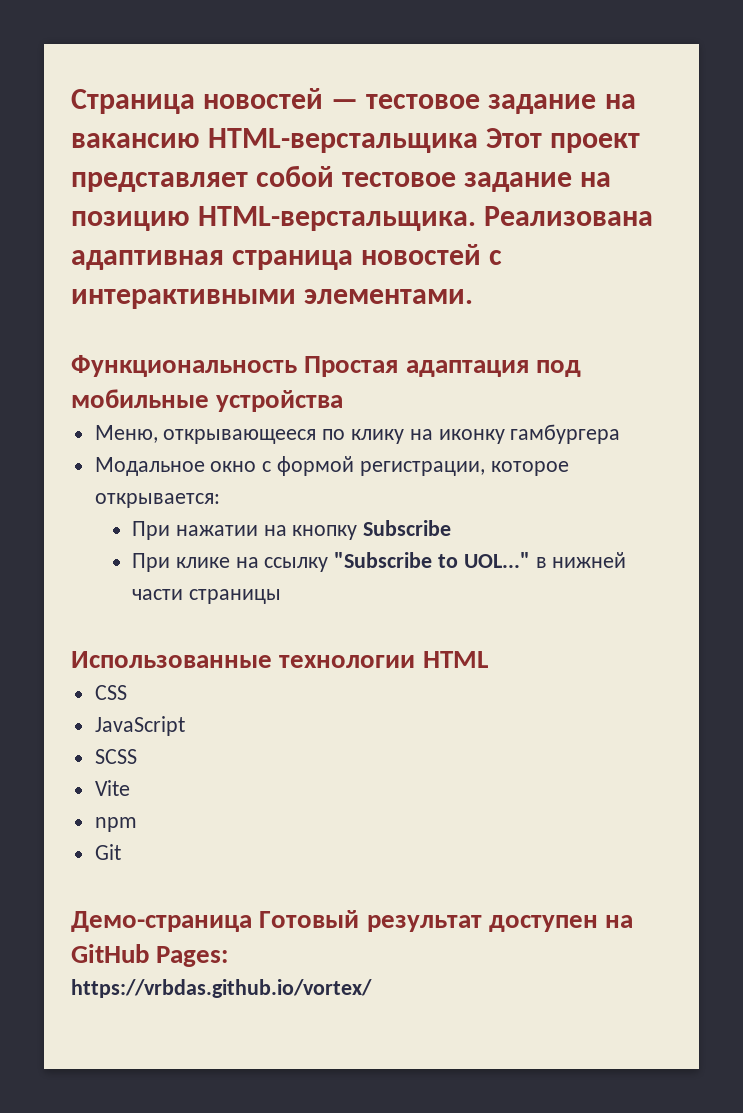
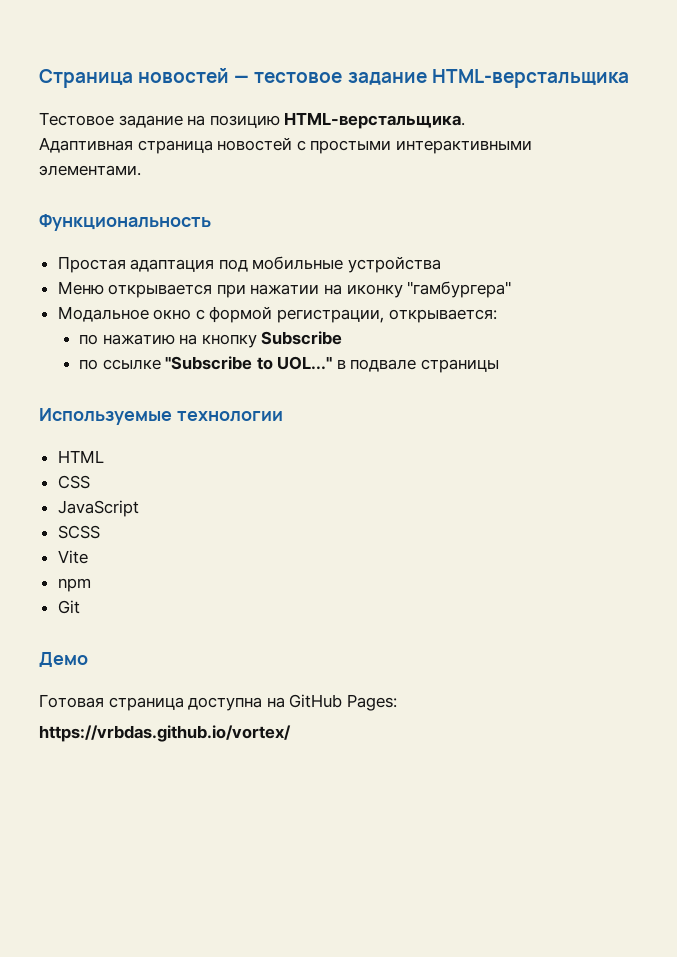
- Страница новостей — тестовое задание на вакансию HTML-верстальщика Этот проект представляет собой тестовое задание на позицию HTML-верстальщика. Реализована адаптивная страница новостей с интерактивными элементами.
+ Страница новостей — тестовое задание HTML-верстальщика
+ Тестовое задание на позицию HTML-верстальщика.
+ Адаптивная страница новостей с простыми интерактивными элементами.
- Функциональность Простая адаптация под мобильные устройства
+ Функциональность
+ Простая адаптация под мобильные устройства
- Меню, открывающееся по клику на иконку гамбургера
+ Меню открывается при нажатии на иконку "гамбургера"
- Модальное окно с формой регистрации, которое открывается:
+ Модальное окно с формой регистрации, открывается:
- При нажатии на кнопку Subscribe
+ по нажатию на кнопку Subscribe
- При клике на ссылку "Subscribe to UOL..." в нижней части страницы
+ по ссылке "Subscribe to UOL..." в подвале страницы
- Использованные технологии HTML
+ Используемые технологии
+ HTML
- Демо-страница Готовый результат доступен на GitHub Pages:
+ Демо
+ Готовая страница доступна на GitHub Pages:

